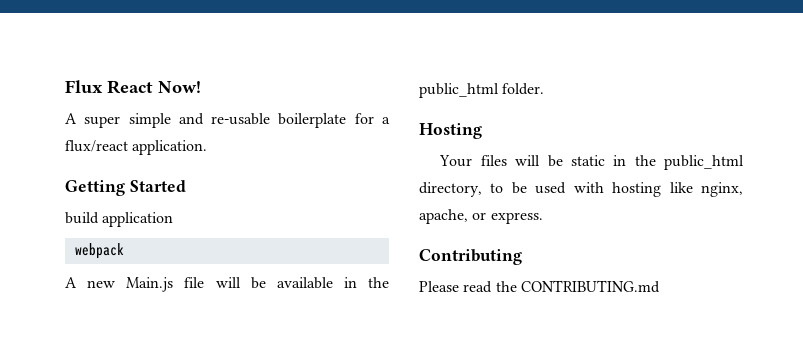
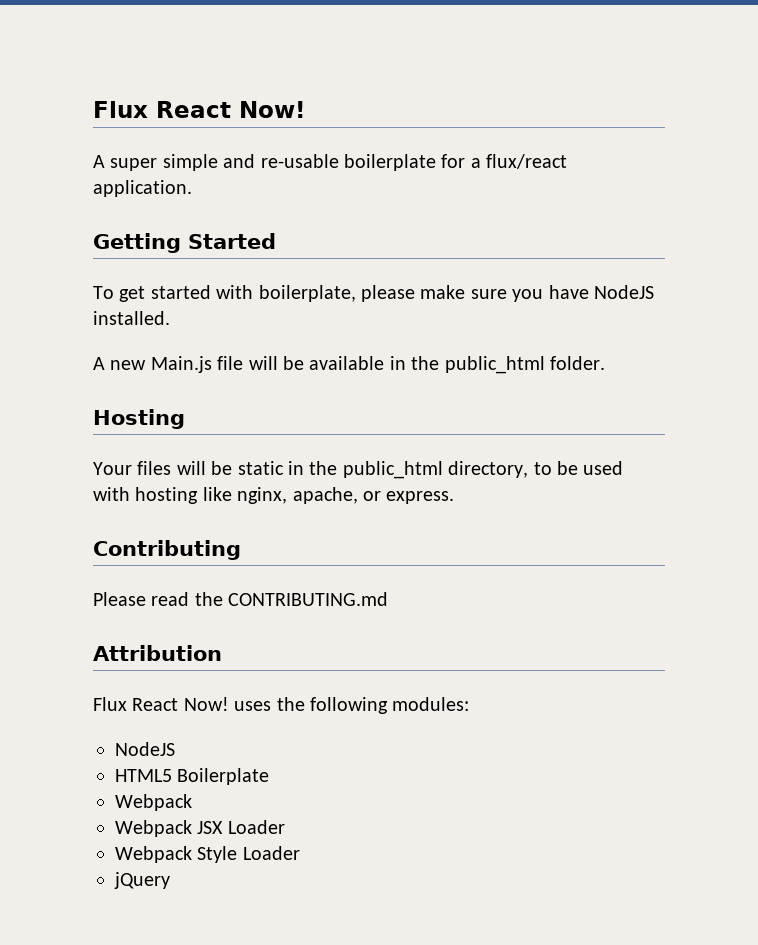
- build application
- webpack
+ To get started with boilerplate, please make sure you have NodeJS installed.
+ Attribution
+ Flux React Now! uses the following modules:
+ NodeJS
+ HTML5 Boilerplate
+ Webpack
+ Webpack JSX Loader
+ Webpack Style Loader
+ jQuery

